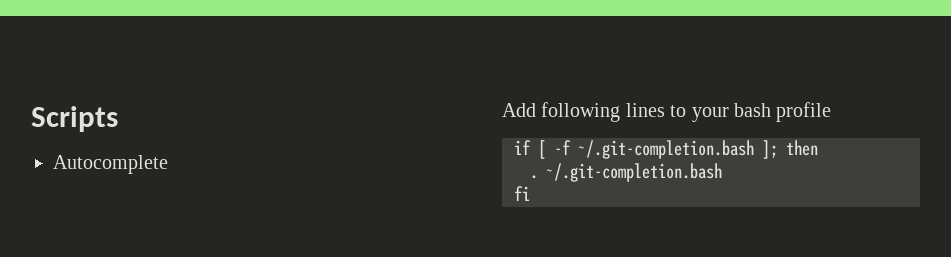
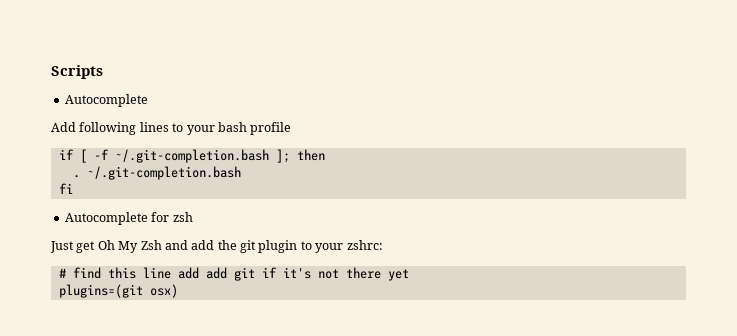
+ Autocomplete for zsh
+ Just get Oh My Zsh and add the git plugin to your zshrc:
+ # find this line add add git if it's not there yet
+ plugins=(git osx)

